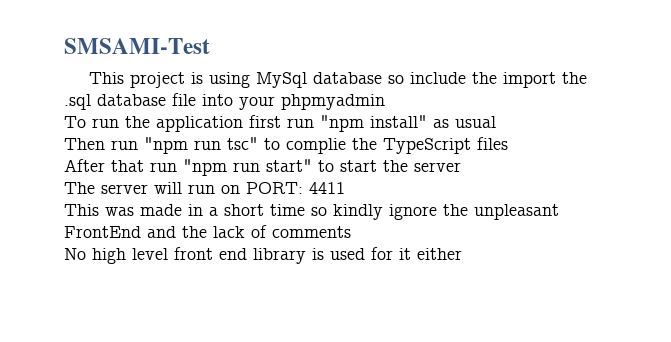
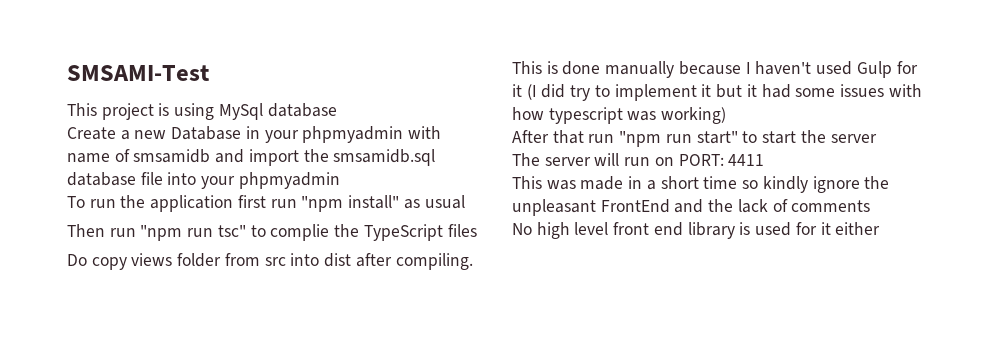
- This project is using MySql database so include the import the .sql database file into your phpmyadmin
+ This project is using MySql database
+ Create a new Database in your phpmyadmin with name of smsamidb and import the smsamidb.sql database file into your phpmyadmin
+ Do copy views folder from src into dist after compiling. This is done manually because I haven't used Gulp for it (I did try to implement it but it had some issues with how typescript was working)

